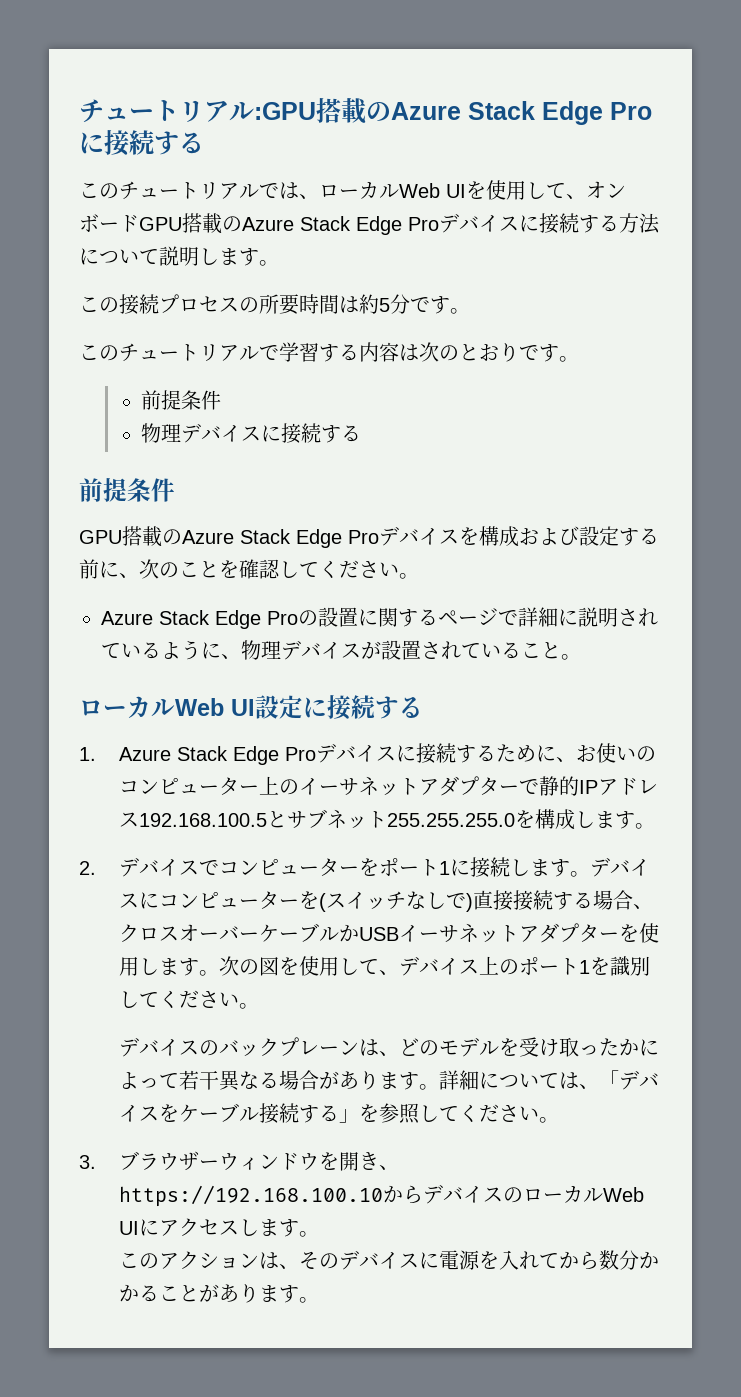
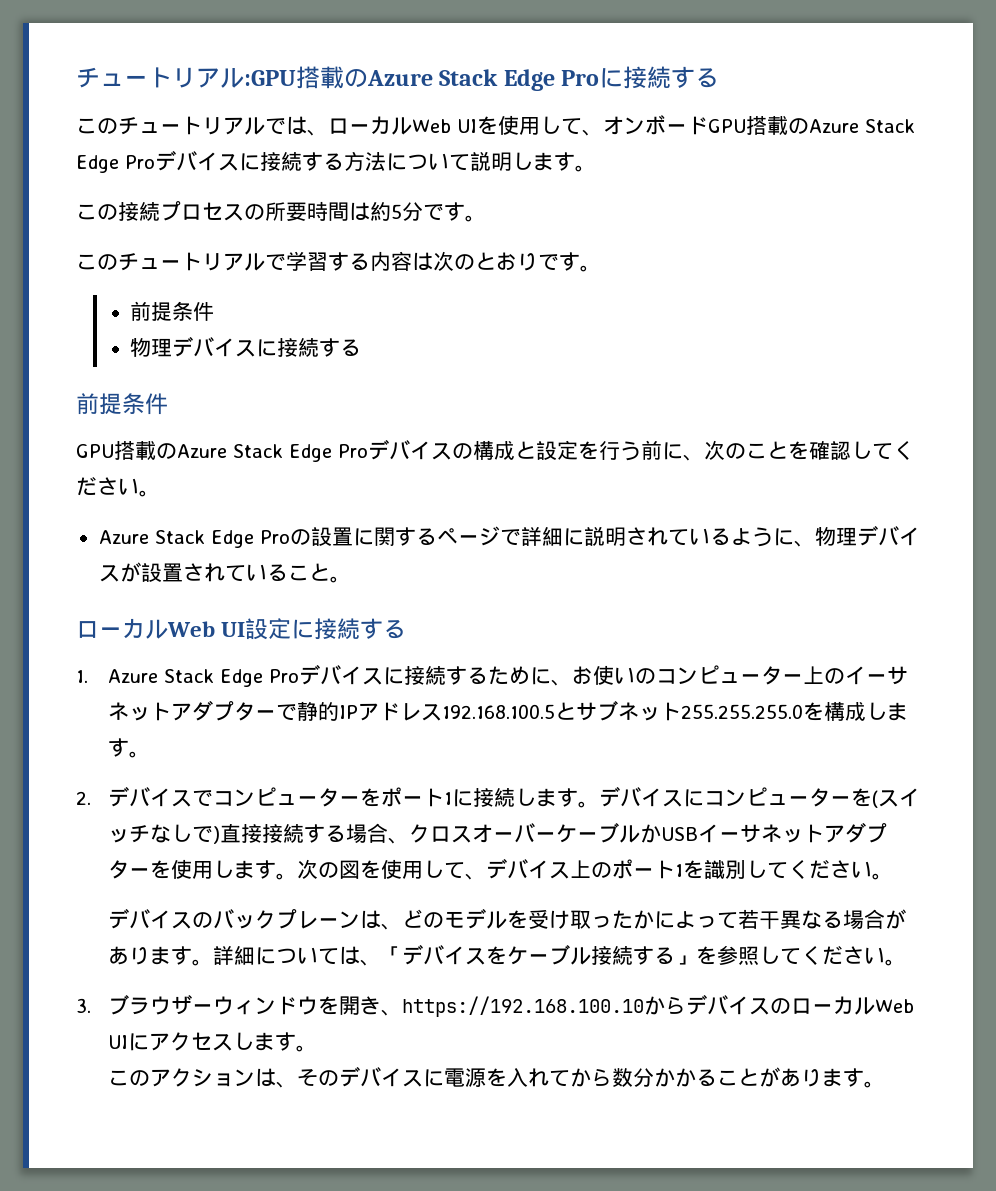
- GPU搭載のAzure Stack Edge Proデバイスを構成および設定する前に、次のことを確認してください。
+ GPU搭載のAzure Stack Edge Proデバイスの構成と設定を行う前に、次のことを確認してください。

